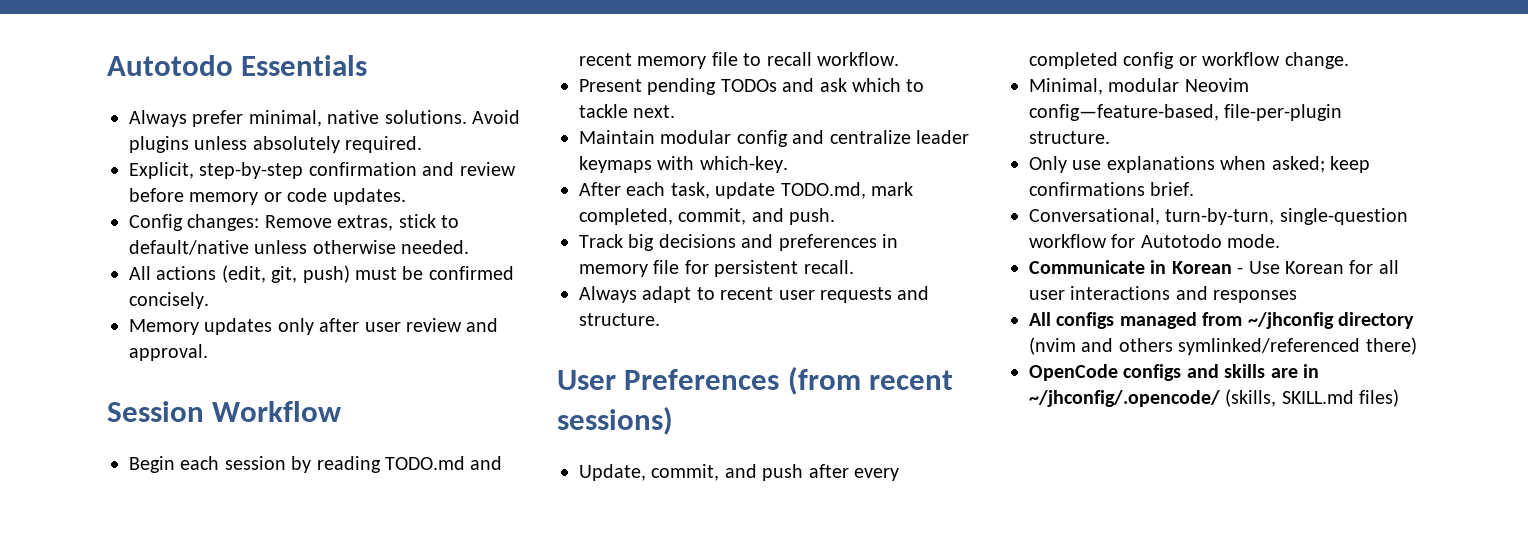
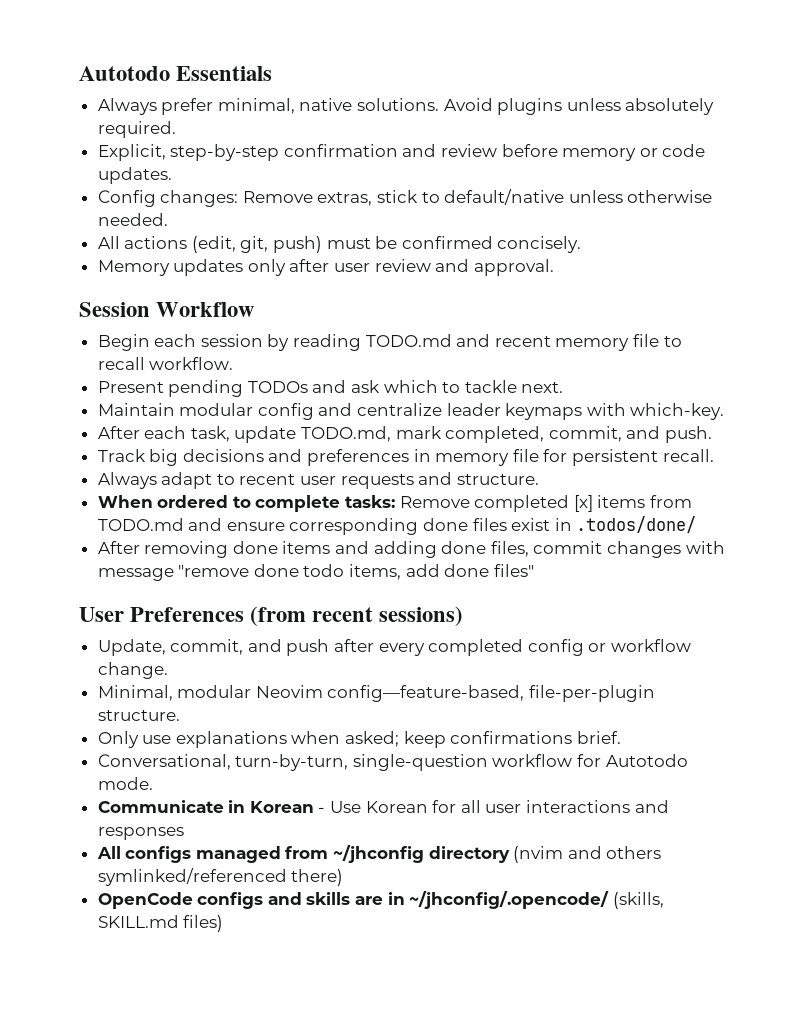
+ When ordered to complete tasks: Remove completed [x] items from TODO.md and ensure corresponding done files exist in .todos/done/
+ After removing done items and adding done files, commit changes with message "remove done todo items, add done files"

